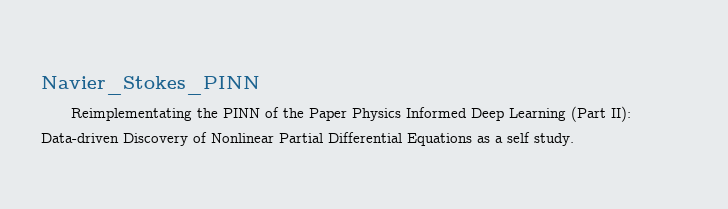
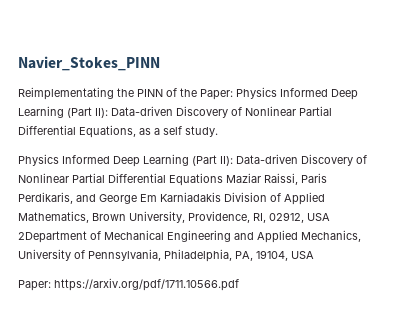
- Reimplementating the PINN of the Paper Physics Informed Deep Learning (Part II): Data-driven Discovery of Nonlinear Partial Differential Equations as a self study.
+ Reimplementating the PINN of the Paper: Physics Informed Deep Learning (Part II): Data-driven Discovery of Nonlinear Partial Differential Equations, as a self study.
+ Physics Informed Deep Learning (Part II): Data-driven Discovery of Nonlinear Partial Differential Equations Maziar Raissi, Paris Perdikaris, and George Em Karniadakis Division of Applied Mathematics, Brown University, Providence, RI, 02912, USA 2Department of Mechanical Engineering and Applied Mechanics, University of Pennsylvania, Philadelphia, PA, 19104, USA
+ Paper: https://arxiv.org/pdf/1711.10566.pdf

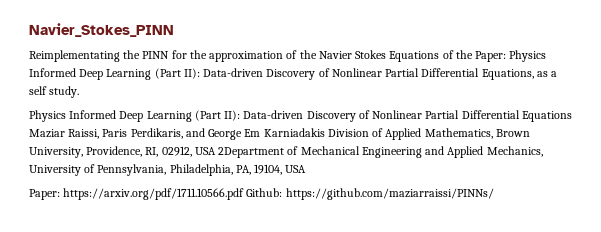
- Reimplementating the PINN of the Paper: Physics Informed Deep Learning (Part II): Data-driven Discovery of Nonlinear Partial Differential Equations, as a self study.
+ Reimplementating the PINN for the approximation of the Navier Stokes Equations of the Paper: Physics Informed Deep Learning (Part II): Data-driven Discovery of Nonlinear Partial Differential Equations, as a self study.
- Paper: https://arxiv.org/pdf/1711.10566.pdf
+ Paper: https://arxiv.org/pdf/1711.10566.pdf Github: https://github.com/maziarraissi/PINNs/

